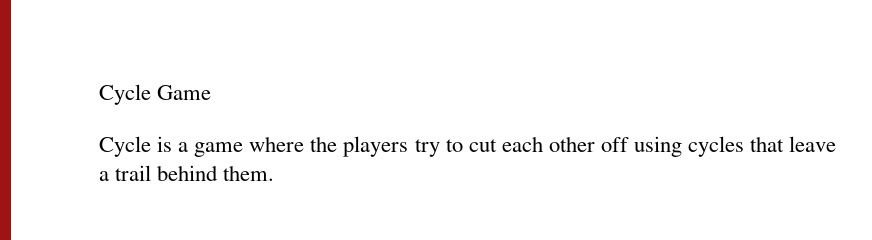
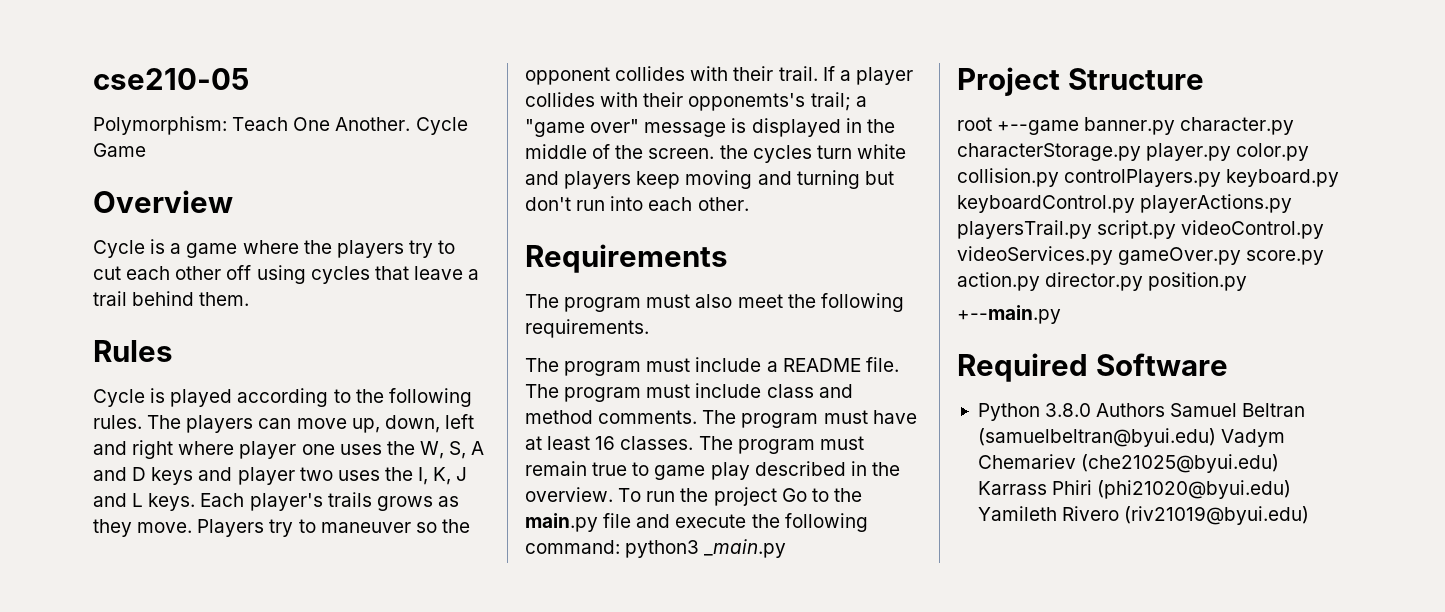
+ cse210-05
+ Polymorphism: Teach One Another.
+ Overview
+ Rules
+ Cycle is played according to the following rules. The players can move up, down, left and right where player one uses the W, S, A and D keys and player two uses the I, K, J and L keys. Each player's trails grows as they move. Players try to maneuver so the opponent collides with their trail. If a player collides with their opponemts's trail; a "game over" message is displayed in the middle of the screen. the cycles turn white and players keep moving and turning but don't run into each other.
+ Requirements
+ The program must also meet the following requirements.
+ The program must include a README file. The program must include class and method comments. The program must have at least 16 classes. The program must remain true to game play described in the overview. To run the project Go to the main.py file and execute the following command: python3 _main.py
+ Project Structure
+ root +--game banner.py character.py characterStorage.py player.py color.py collision.py controlPlayers.py keyboard.py keyboardControl.py playerActions.py playersTrail.py script.py videoControl.py videoServices.py gameOver.py score.py action.py director.py position.py
+ +--main.py
+ Required Software
+ Python 3.8.0 Authors Samuel Beltran (samuelbeltran@byui.edu) Vadym Chemariev (che21025@byui.edu) Karrass Phiri (phi21020@byui.edu) Yamileth Rivero (riv21019@byui.edu)

